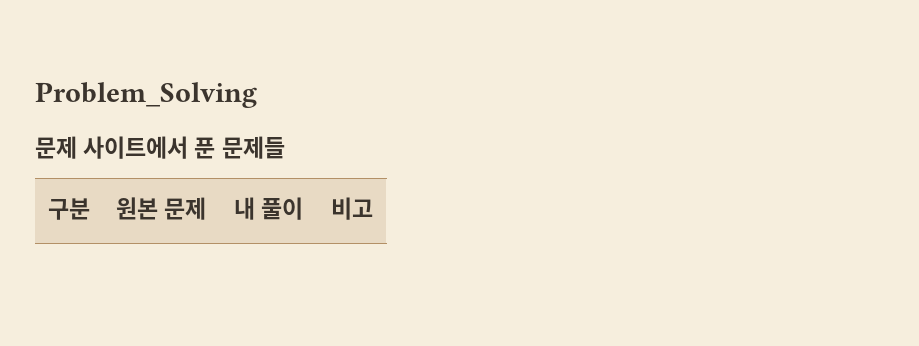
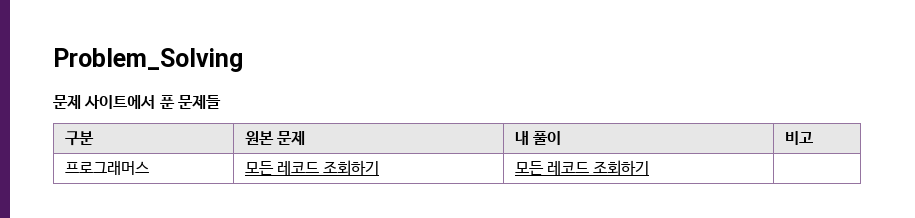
+ 프로그래머스 | 모든 레코드 조회하기 | 모든 레코드 조회하기 |

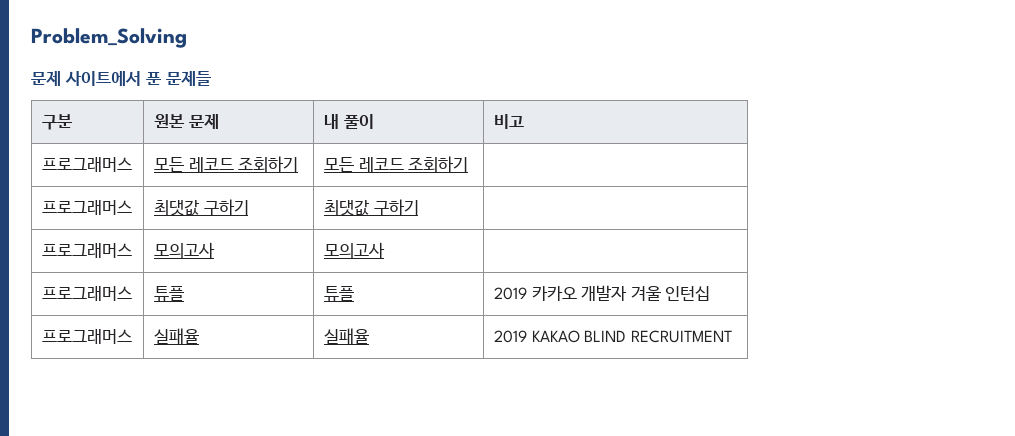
+ 프로그래머스 | 최댓값 구하기 | 최댓값 구하기 |
+ 프로그래머스 | 모의고사 | 모의고사 |
+ 프로그래머스 | 튜플 | 튜플 | 2019 카카오 개발자 겨울 인턴십
+ 프로그래머스 | 실패율 | 실패율 | 2019 KAKAO BLIND RECRUITMENT

